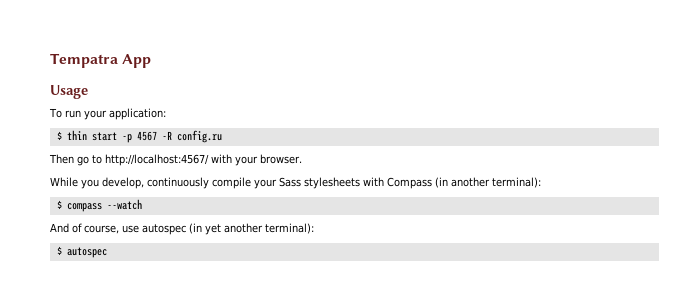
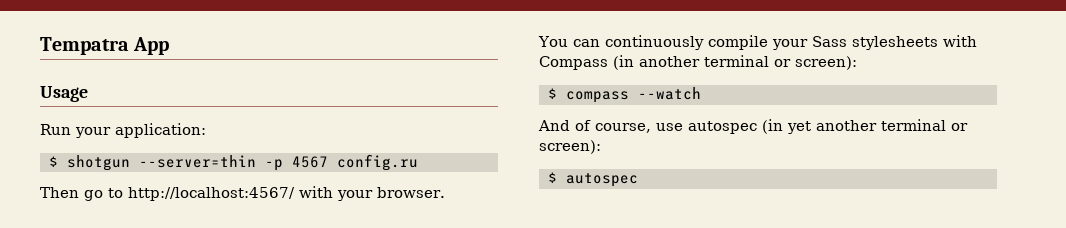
- To run your application:
+ Run your application:
- $ thin start -p 4567 -R config.ru
+ $ shotgun --server=thin -p 4567 config.ru
- While you develop, continuously compile your Sass stylesheets with Compass (in another terminal):
+ You can continuously compile your Sass stylesheets with Compass (in another terminal or screen):
- And of course, use autospec (in yet another terminal):
+ And of course, use autospec (in yet another terminal or screen):

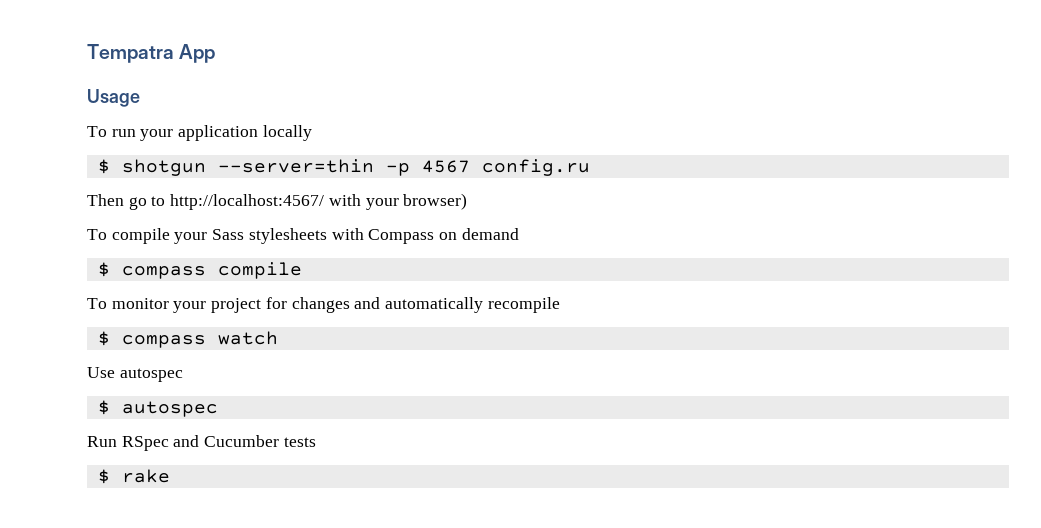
- Run your application:
+ To run your application locally
- Then go to http://localhost:4567/ with your browser.
- You can continuously compile your Sass stylesheets with Compass (in another terminal or screen):
- $ compass --watch
- And of course, use autospec (in yet another terminal or screen):
+ Then go to http://localhost:4567/ with your browser)
+ To compile your Sass stylesheets with Compass on demand
+ $ compass compile
+ To monitor your project for changes and automatically recompile
+ $ compass watch
+ Use autospec
  $ autospec
+ Run RSpec and Cucumber tests
+ $ rake

